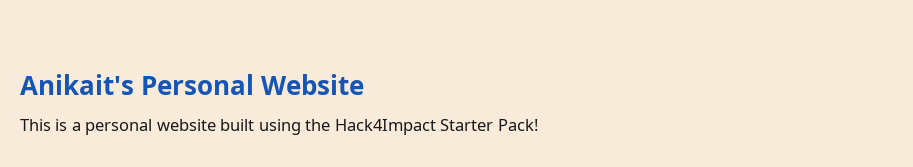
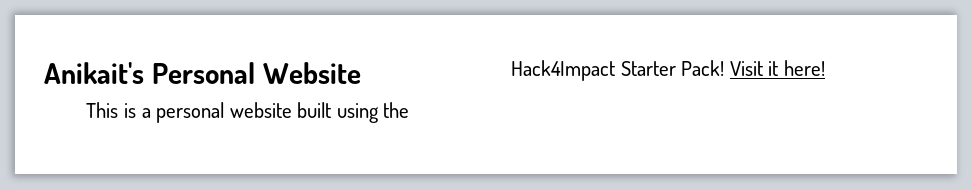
+ Visit it here!

